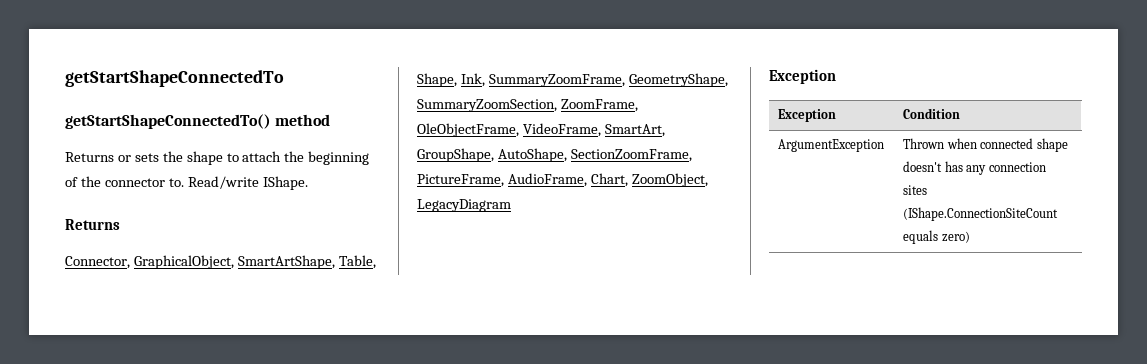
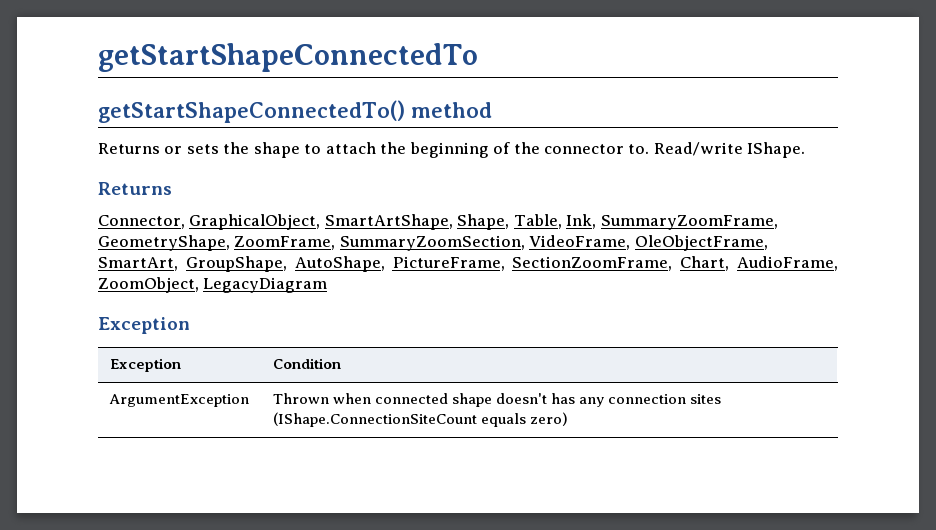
- Connector, GraphicalObject, SmartArtShape, Table, Shape, Ink, SummaryZoomFrame, GeometryShape, SummaryZoomSection, ZoomFrame, OleObjectFrame, VideoFrame, SmartArt, GroupShape, AutoShape, SectionZoomFrame, PictureFrame, AudioFrame, Chart, ZoomObject, LegacyDiagram
+ Connector, GraphicalObject, SmartArtShape, Shape, Table, Ink, SummaryZoomFrame, GeometryShape, ZoomFrame, SummaryZoomSection, VideoFrame, OleObjectFrame, SmartArt, GroupShape, AutoShape, PictureFrame, SectionZoomFrame, Chart, AudioFrame, ZoomObject, LegacyDiagram

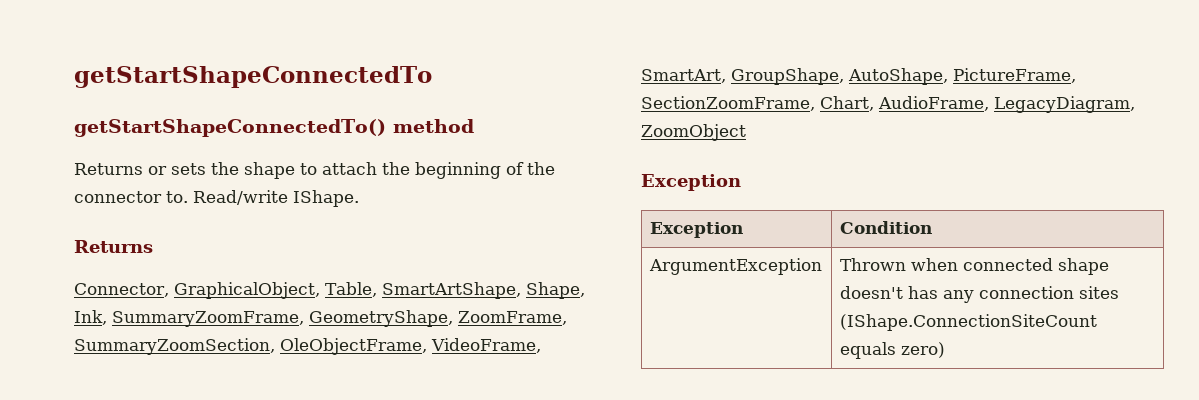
- Connector, GraphicalObject, SmartArtShape, Shape, Table, Ink, SummaryZoomFrame, GeometryShape, ZoomFrame, SummaryZoomSection, VideoFrame, OleObjectFrame, SmartArt, GroupShape, AutoShape, PictureFrame, SectionZoomFrame, Chart, AudioFrame, ZoomObject, LegacyDiagram
+ Connector, GraphicalObject, Table, SmartArtShape, Shape, Ink, SummaryZoomFrame, GeometryShape, ZoomFrame, SummaryZoomSection, OleObjectFrame, VideoFrame, SmartArt, GroupShape, AutoShape, PictureFrame, SectionZoomFrame, Chart, AudioFrame, LegacyDiagram, ZoomObject

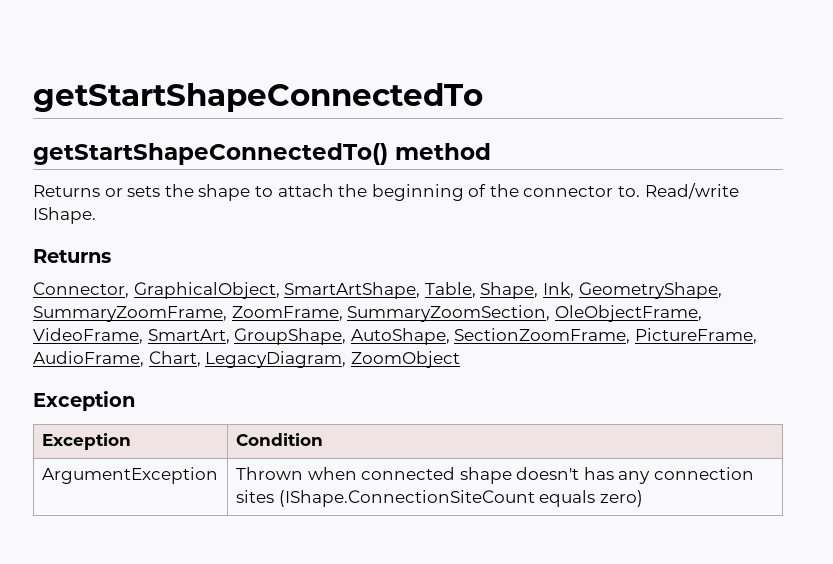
- Connector, GraphicalObject, Table, SmartArtShape, Shape, Ink, SummaryZoomFrame, GeometryShape, ZoomFrame, SummaryZoomSection, OleObjectFrame, VideoFrame, SmartArt, GroupShape, AutoShape, PictureFrame, SectionZoomFrame, Chart, AudioFrame, LegacyDiagram, ZoomObject
+ Connector, GraphicalObject, SmartArtShape, Table, Shape, Ink, GeometryShape, SummaryZoomFrame, ZoomFrame, SummaryZoomSection, OleObjectFrame, VideoFrame, SmartArt, GroupShape, AutoShape, SectionZoomFrame, PictureFrame, AudioFrame, Chart, LegacyDiagram, ZoomObject

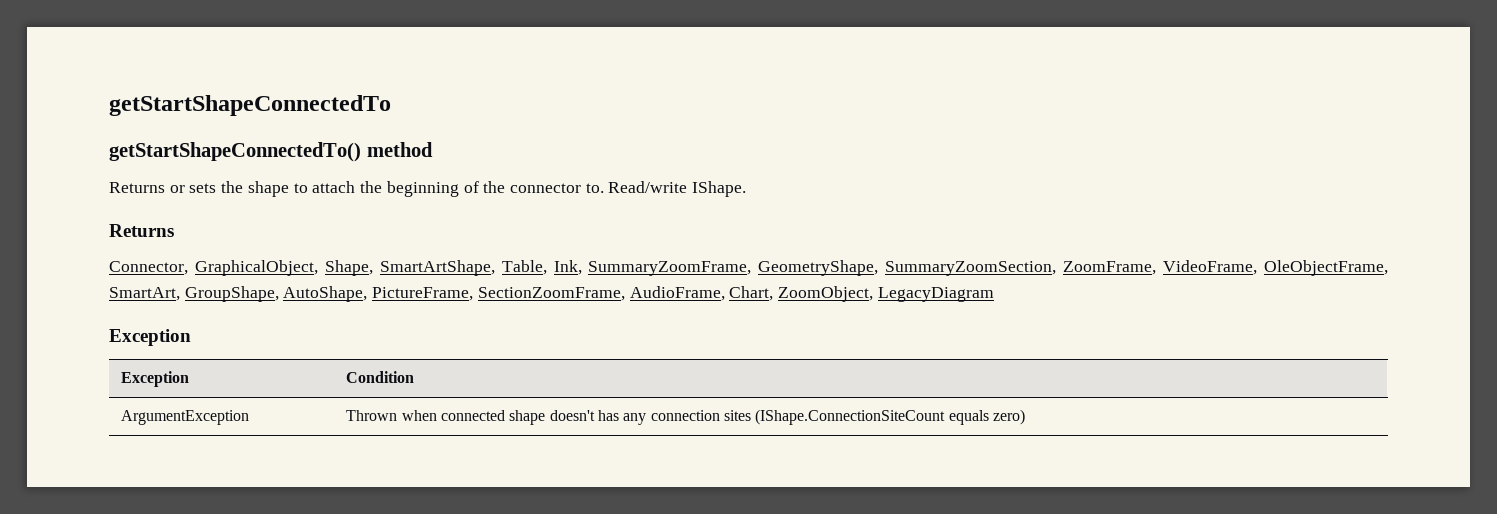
- Connector, GraphicalObject, SmartArtShape, Table, Shape, Ink, GeometryShape, SummaryZoomFrame, ZoomFrame, SummaryZoomSection, OleObjectFrame, VideoFrame, SmartArt, GroupShape, AutoShape, SectionZoomFrame, PictureFrame, AudioFrame, Chart, LegacyDiagram, ZoomObject
+ Connector, GraphicalObject, Shape, SmartArtShape, Table, Ink, SummaryZoomFrame, GeometryShape, SummaryZoomSection, ZoomFrame, VideoFrame, OleObjectFrame, SmartArt, GroupShape, AutoShape, PictureFrame, SectionZoomFrame, AudioFrame, Chart, ZoomObject, LegacyDiagram

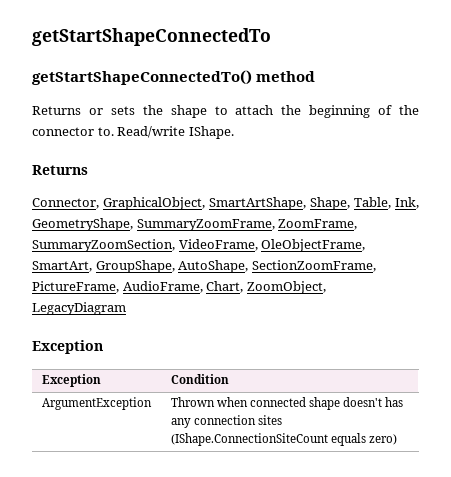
- Connector, GraphicalObject, Shape, SmartArtShape, Table, Ink, SummaryZoomFrame, GeometryShape, SummaryZoomSection, ZoomFrame, VideoFrame, OleObjectFrame, SmartArt, GroupShape, AutoShape, PictureFrame, SectionZoomFrame, AudioFrame, Chart, ZoomObject, LegacyDiagram
+ Connector, GraphicalObject, SmartArtShape, Shape, Table, Ink, GeometryShape, SummaryZoomFrame, ZoomFrame, SummaryZoomSection, VideoFrame, OleObjectFrame, SmartArt, GroupShape, AutoShape, SectionZoomFrame, PictureFrame, AudioFrame, Chart, ZoomObject, LegacyDiagram

